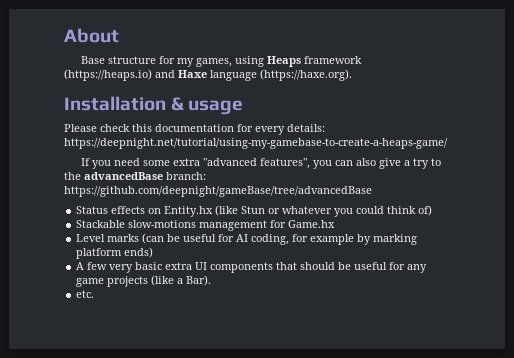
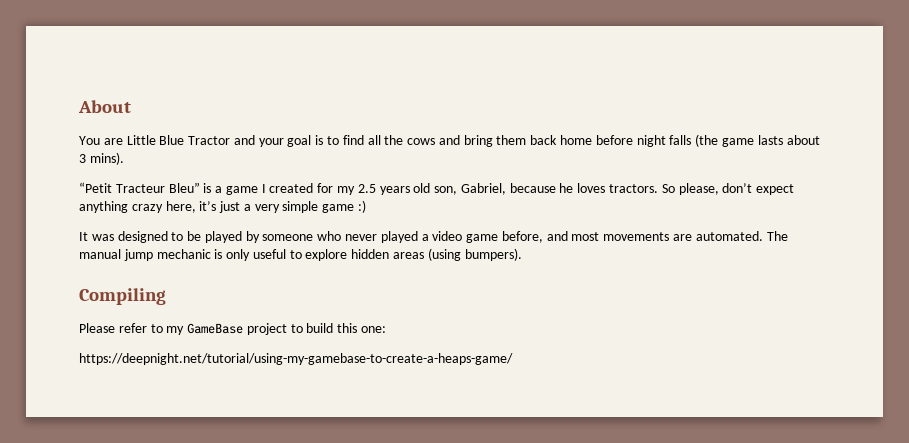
- Base structure for my games, using Heaps framework (https://heaps.io) and Haxe language (https://haxe.org).
- Installation & usage
- Please check this documentation for every details: https://deepnight.net/tutorial/using-my-gamebase-to-create-a-heaps-game/
- If you need some extra "advanced features", you can also give a try to the advancedBase branch: https://github.com/deepnight/gameBase/tree/advancedBase
- Status effects on Entity.hx (like Stun or whatever you could think of)
- Stackable slow-motions management for Game.hx
- Level marks (can be useful for AI coding, for example by marking platform ends)
- A few very basic extra UI components that should be useful for any game projects (like a Bar).
- etc.
+ You are Little Blue Tractor and your goal is to find all the cows and bring them back home before night falls (the game lasts about 3 mins).
+ “Petit Tracteur Bleu” is a game I created for my 2.5 years old son, Gabriel, because he loves tractors. So please, don’t expect anything crazy here, it’s just a very simple game :)
+ It was designed to be played by someone who never played a video game before, and most movements are automated. The manual jump mechanic is only useful to explore hidden areas (using bumpers).
+ Compiling
+ Please refer to my GameBase project to build this one:
+ https://deepnight.net/tutorial/using-my-gamebase-to-create-a-heaps-game/

